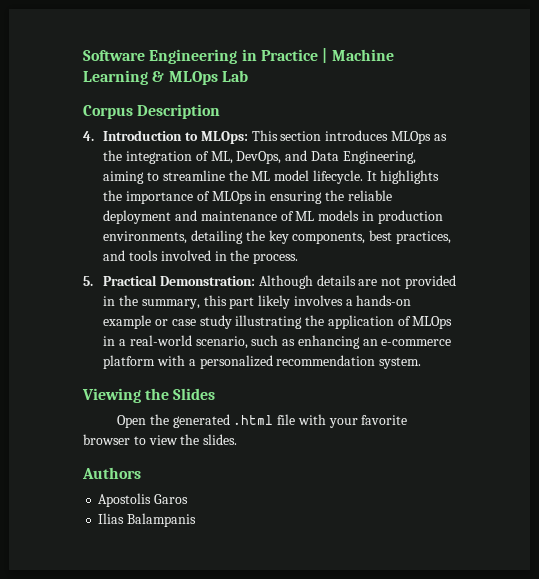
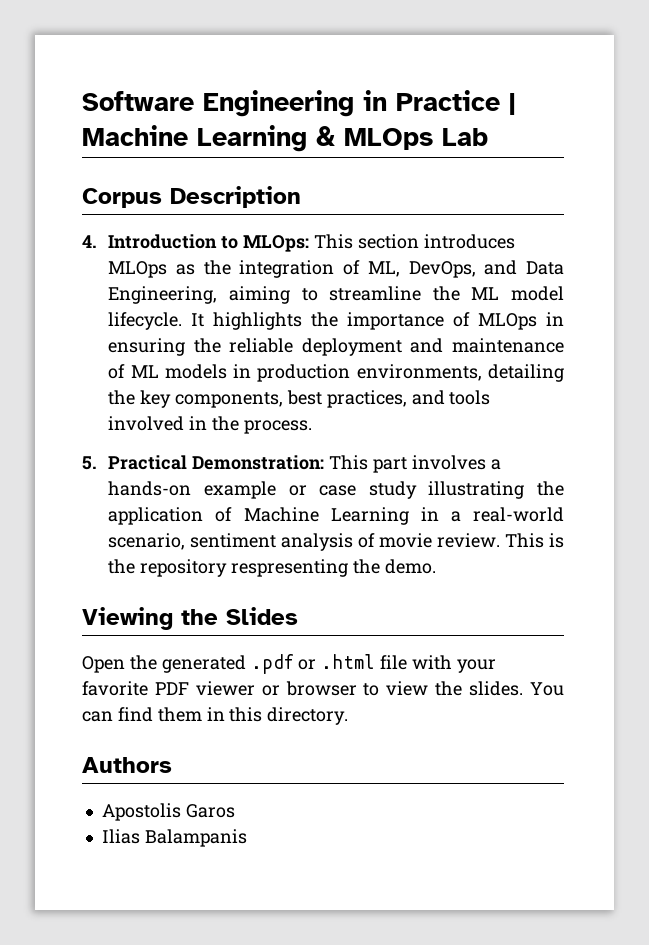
- 5. Practical Demonstration: Although details are not provided in the summary, this part likely involves a hands-on example or case study illustrating the application of MLOps in a real-world scenario, such as enhancing an e-commerce platform with a personalized recommendation system.
+ 5. Practical Demonstration: This part involves a hands-on example or case study illustrating the application of Machine Learning in a real-world scenario, sentiment analysis of movie review. This is the repository respresenting the demo.
- Open the generated .html file with your favorite browser to view the slides.
+ Open the generated .pdf or .html file with your favorite PDF viewer or browser to view the slides. You can find them in this directory.

